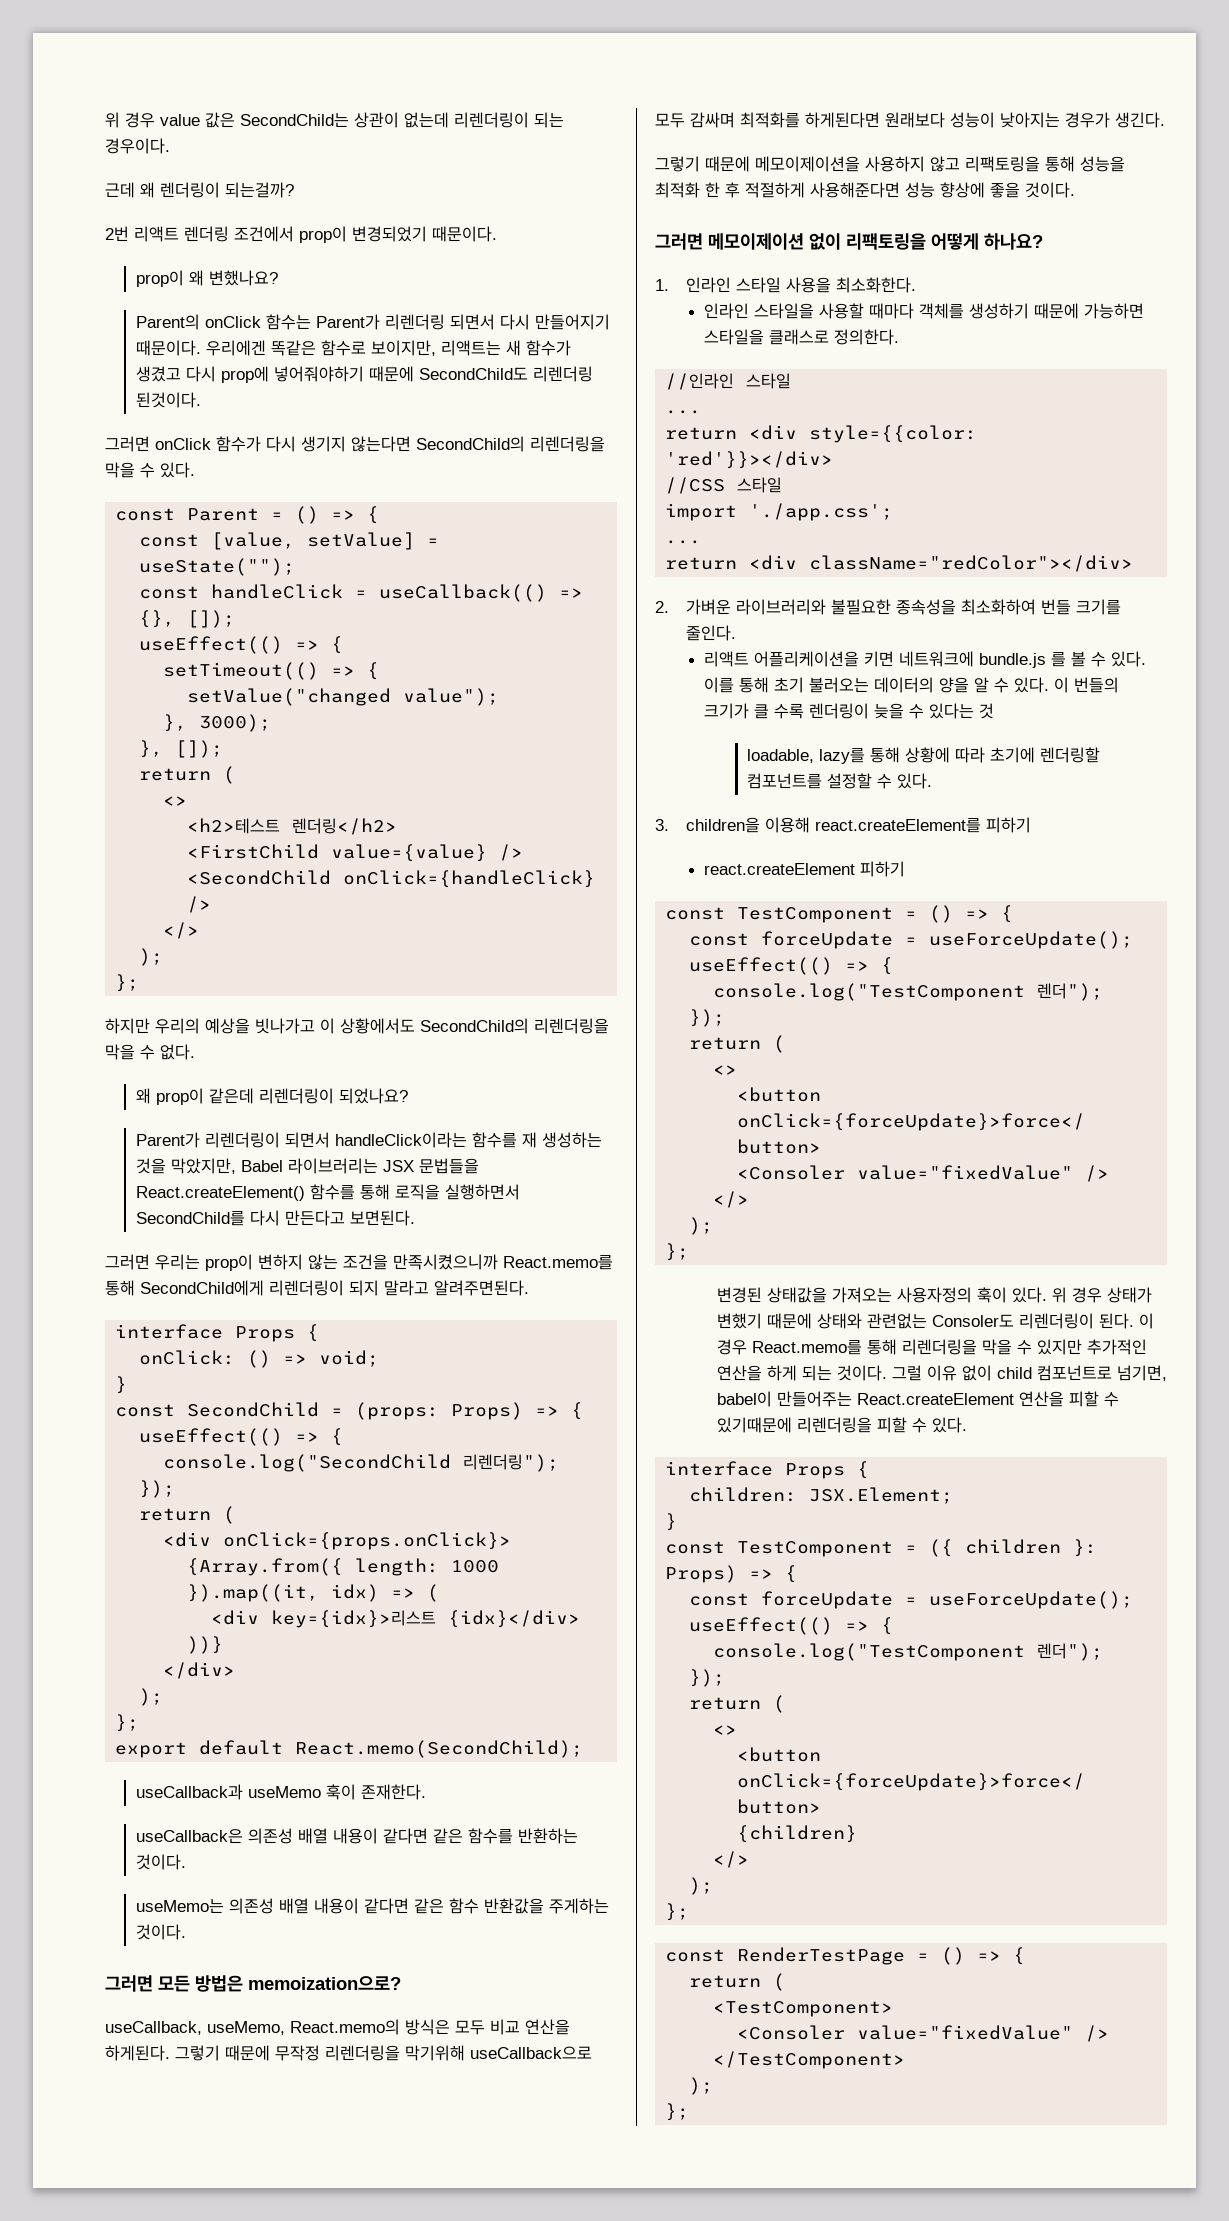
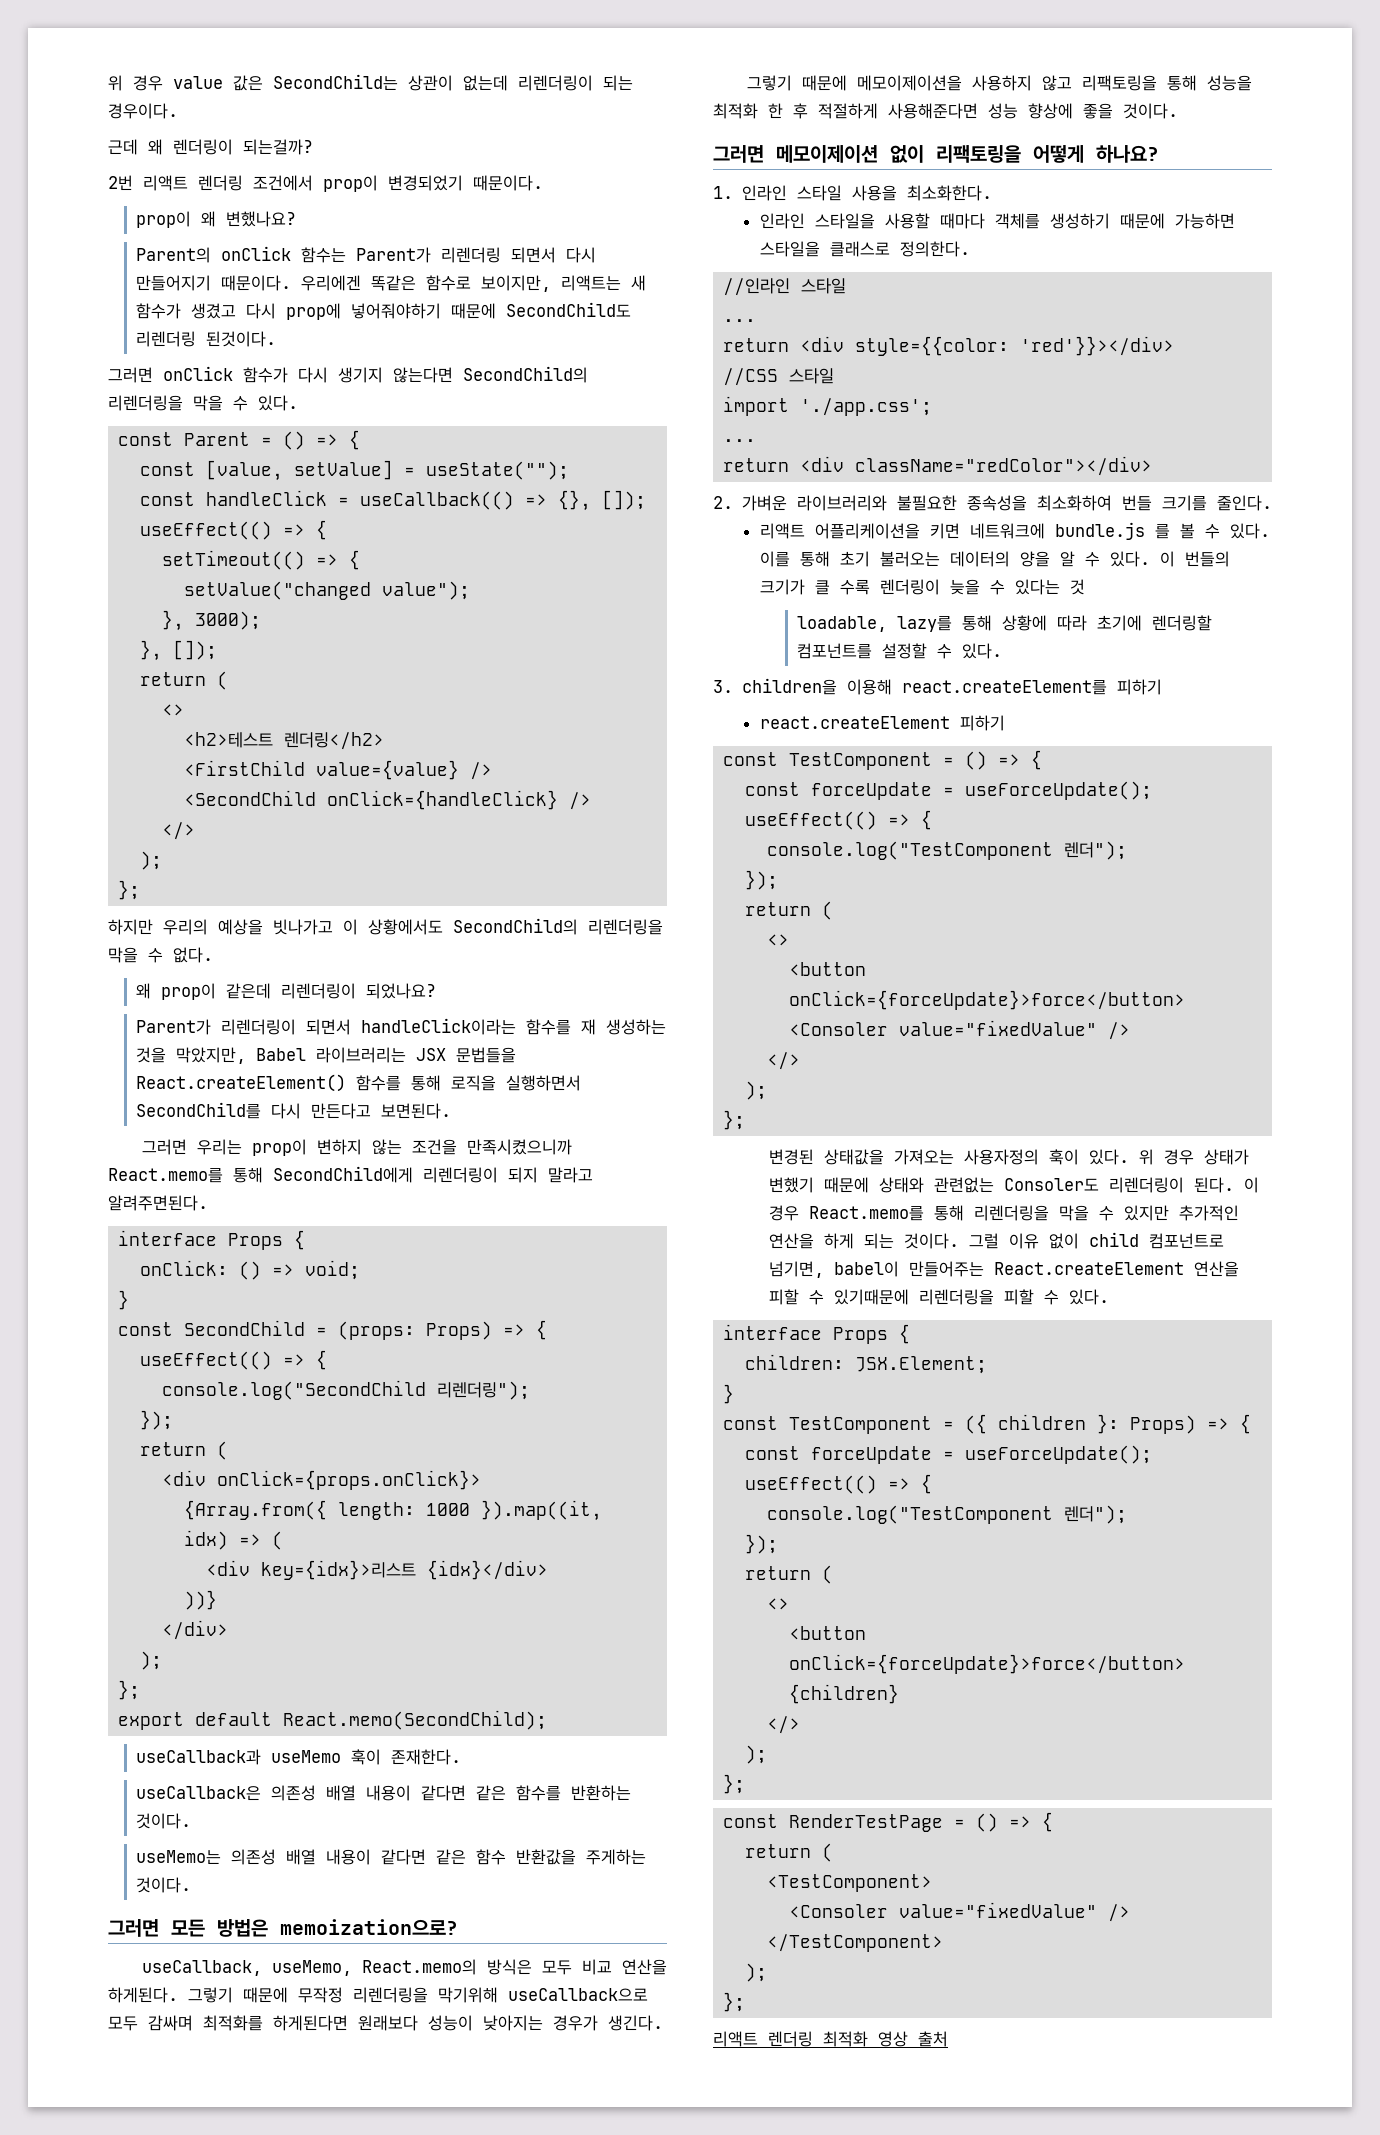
+ 리액트 렌더링 최적화 영상 출처

